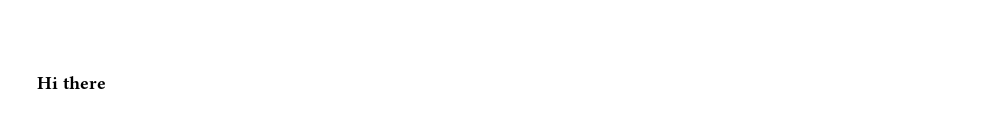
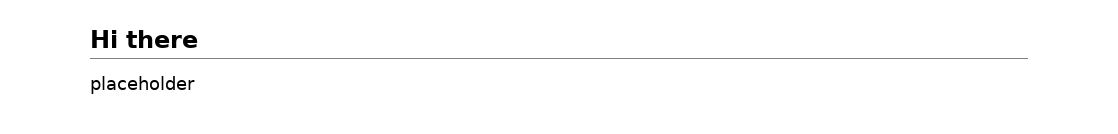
+ placeholder

